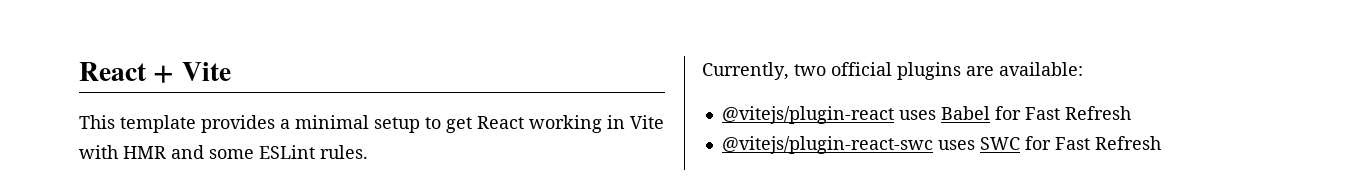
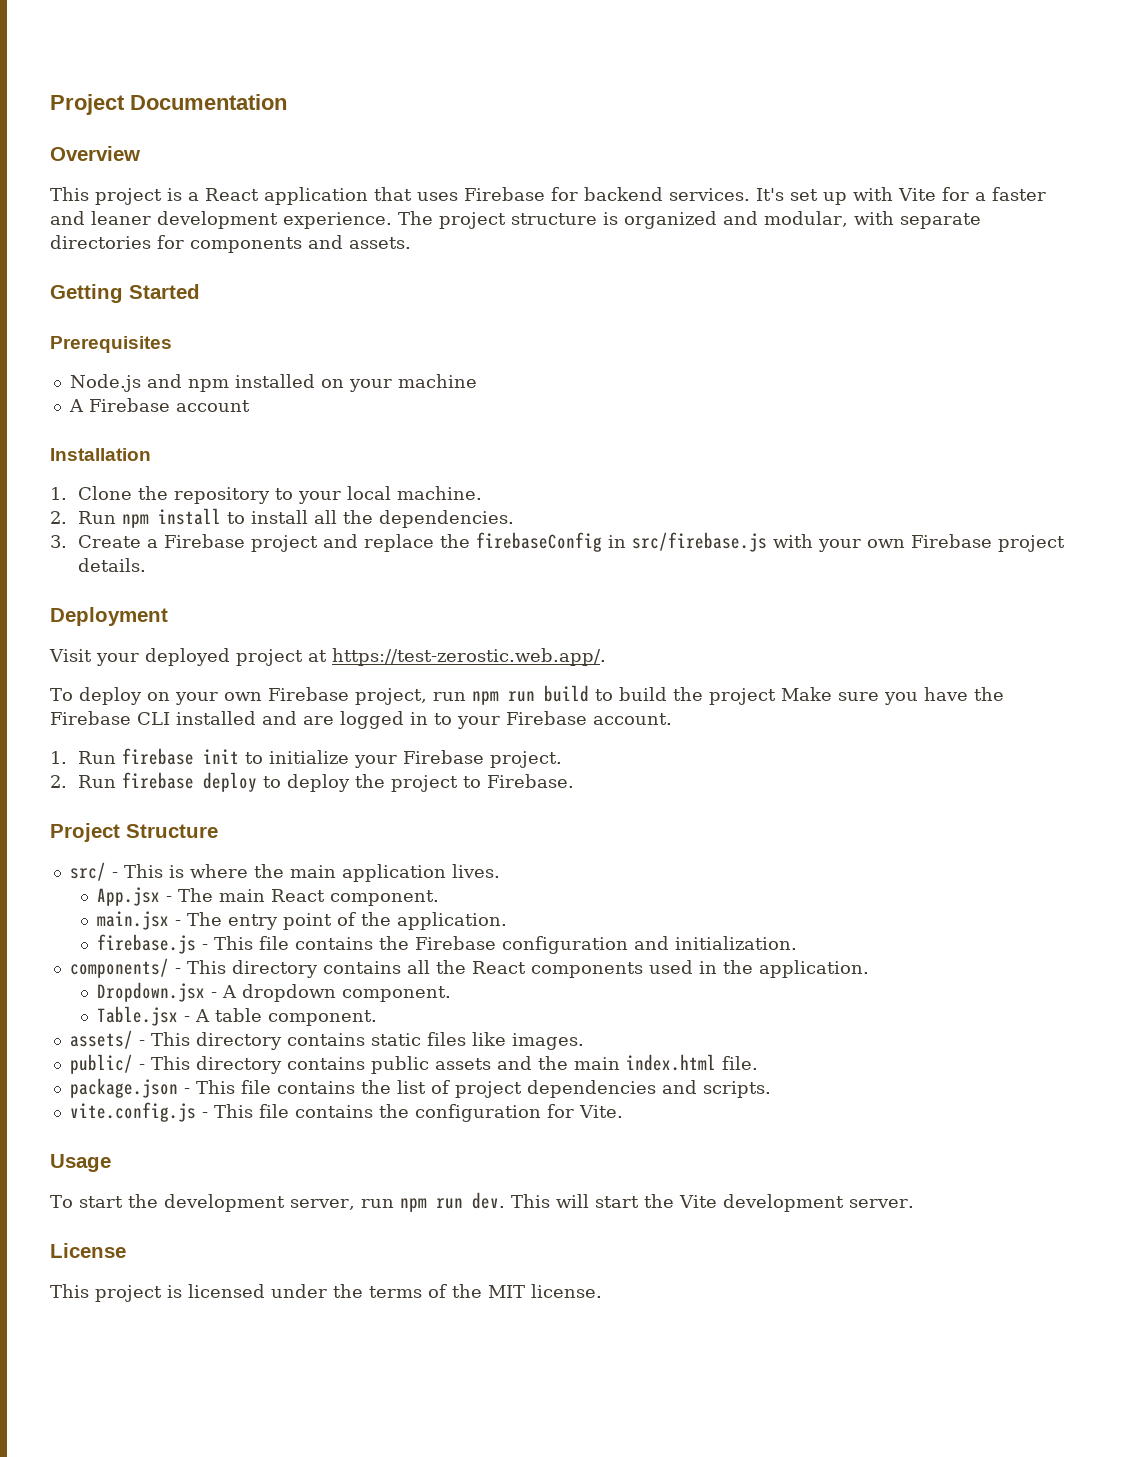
- React + Vite
- This template provides a minimal setup to get React working in Vite with HMR and some ESLint rules.
- Currently, two official plugins are available:
- @vitejs/plugin-react uses Babel for Fast Refresh
- @vitejs/plugin-react-swc uses SWC for Fast Refresh
+ Project Documentation
+ Overview
+ This project is a React application that uses Firebase for backend services. It's set up with Vite for a faster and leaner development experience. The project structure is organized and modular, with separate directories for components and assets.
+ Getting Started
+ Prerequisites
+ Node.js and npm installed on your machine
+ A Firebase account
+ Installation
+ 1. Clone the repository to your local machine.
+ 2. Run npm install to install all the dependencies.
+ 3. Create a Firebase project and replace the firebaseConfig in src/firebase.js with your own Firebase project details.
+ Deployment
+ Visit your deployed project at https://test-zerostic.web.app/.
+ To deploy on your own Firebase project, run npm run build to build the project Make sure you have the Firebase CLI installed and are logged in to your Firebase account.
+ 1. Run firebase init to initialize your Firebase project.
+ 2. Run firebase deploy to deploy the project to Firebase.
+ Project Structure
+ src/ - This is where the main application lives.
+ App.jsx - The main React component.
+ main.jsx - The entry point of the application.
+ firebase.js - This file contains the Firebase configuration and initialization.
+ components/ - This directory contains all the React components used in the application.
+ Dropdown.jsx - A dropdown component.
+ Table.jsx - A table component.
+ assets/ - This directory contains static files like images.
+ public/ - This directory contains public assets and the main index.html file.
+ package.json - This file contains the list of project dependencies and scripts.
+ vite.config.js - This file contains the configuration for Vite.
+ Usage
+ To start the development server, run npm run dev. This will start the Vite development server.
+ License
+ This project is licensed under the terms of the MIT license.

